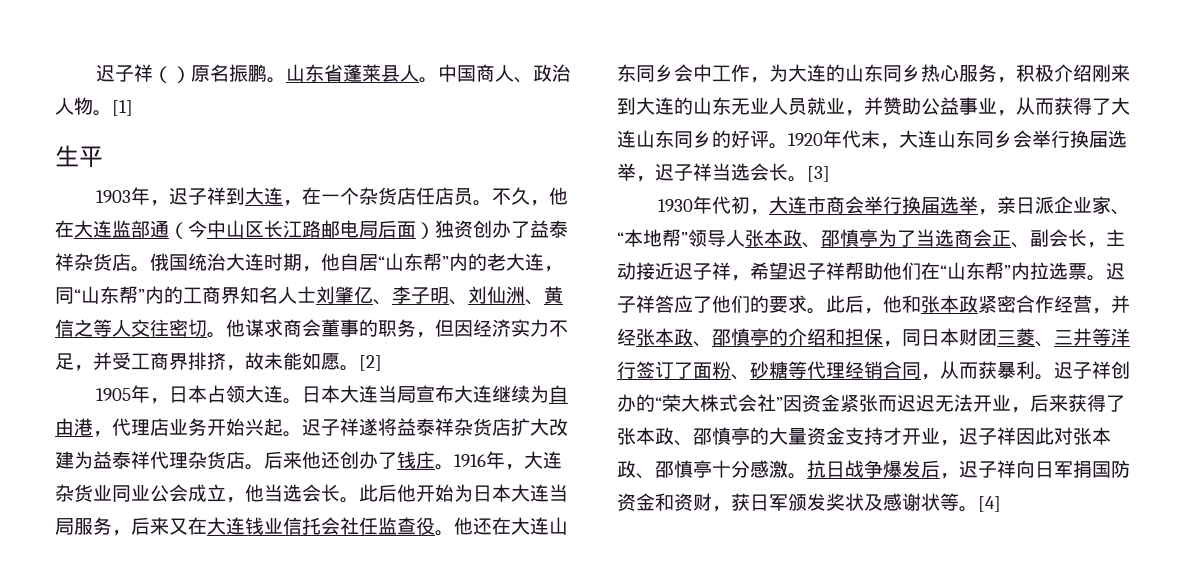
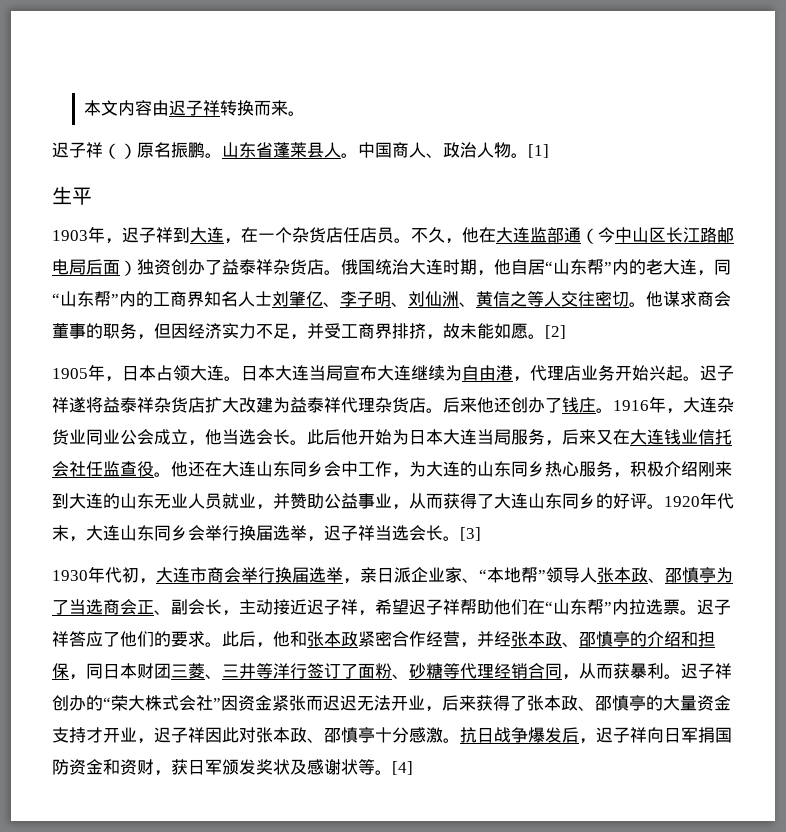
+ 本文内容由迟子祥转换而来。

